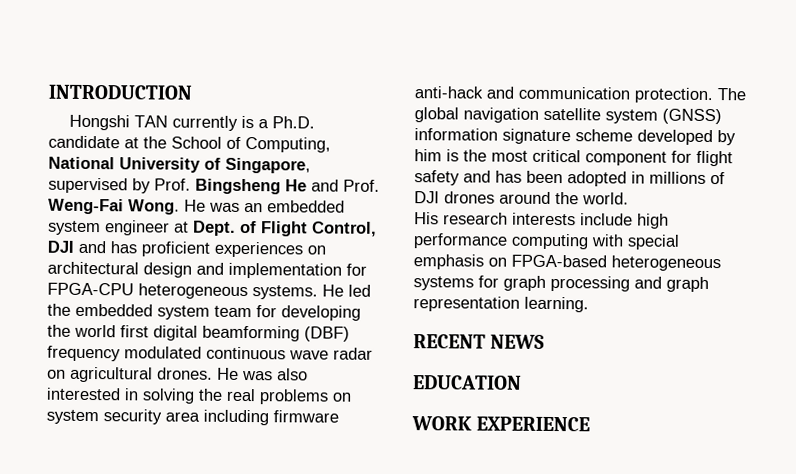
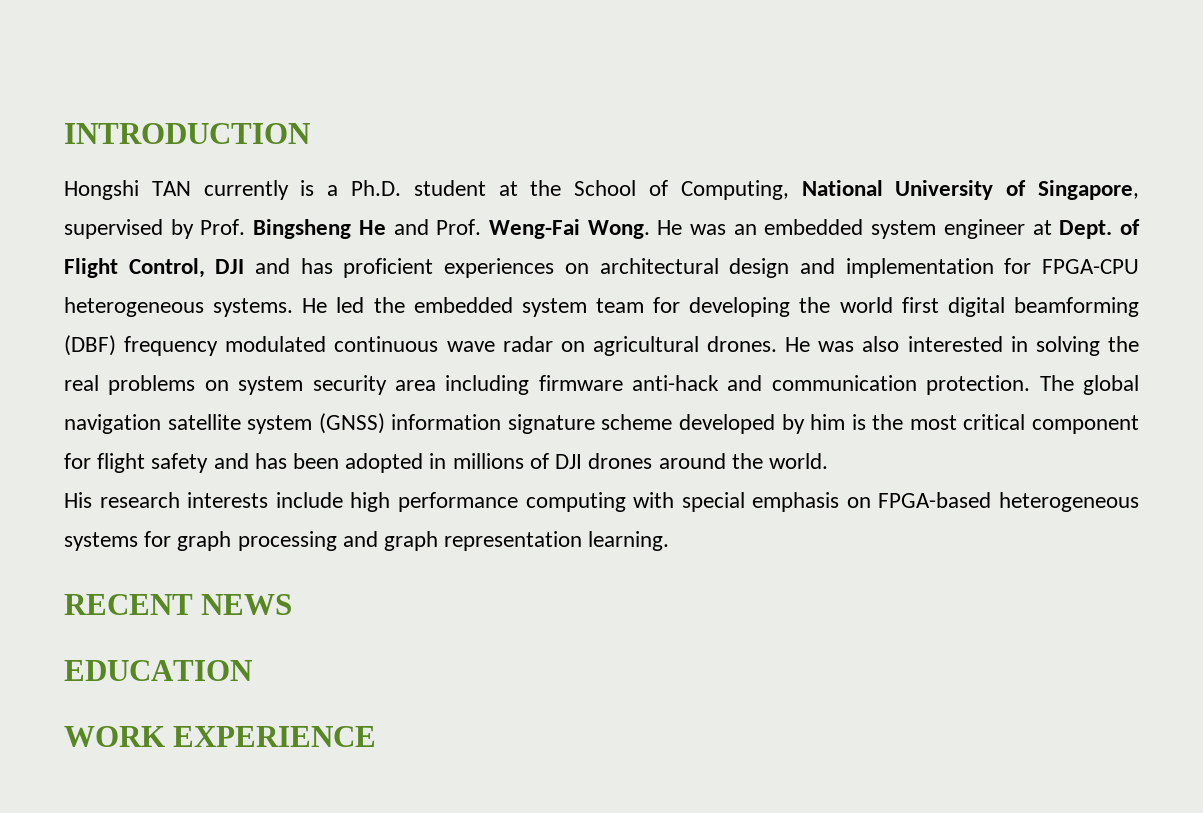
- Hongshi TAN currently is a Ph.D. candidate at the School of Computing, National University of Singapore, supervised by Prof. Bingsheng He and Prof. Weng-Fai Wong.
+ Hongshi TAN currently is a Ph.D. student at the School of Computing, National University of Singapore, supervised by Prof. Bingsheng He and Prof. Weng-Fai Wong.

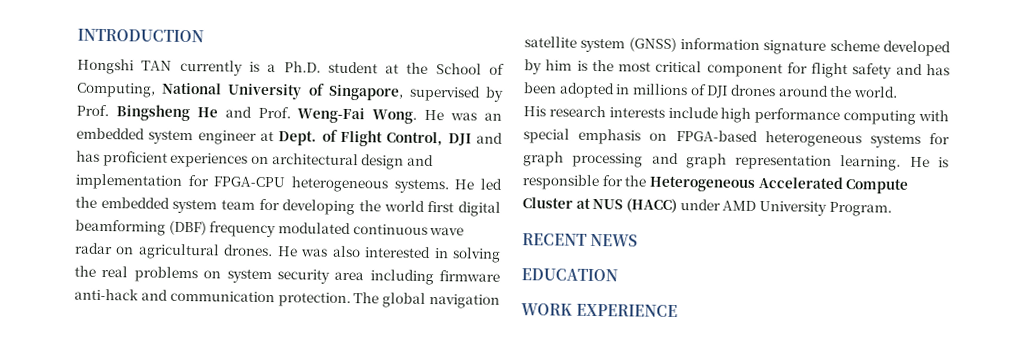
+ He is responsible for the Heterogeneous Accelerated Compute Cluster at NUS (HACC) under AMD University Program.

